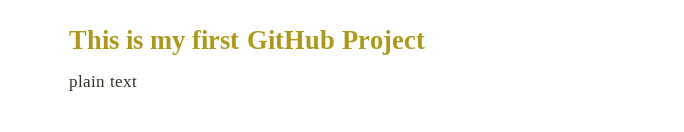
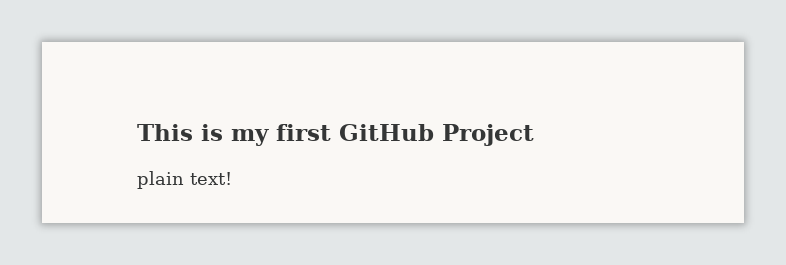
- plain text
+ plain text!

